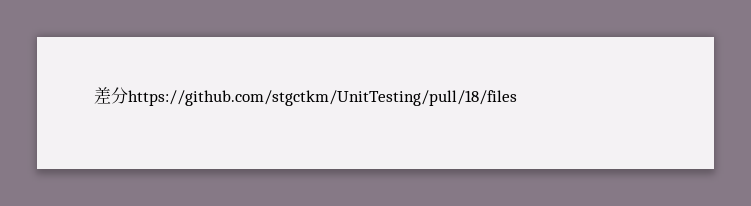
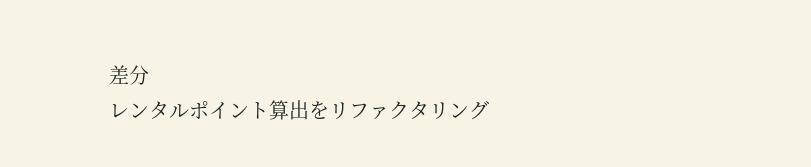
- 差分https://github.com/stgctkm/UnitTesting/pull/18/files
+ 差分
+ レンタルポイント算出をリファクタリング

